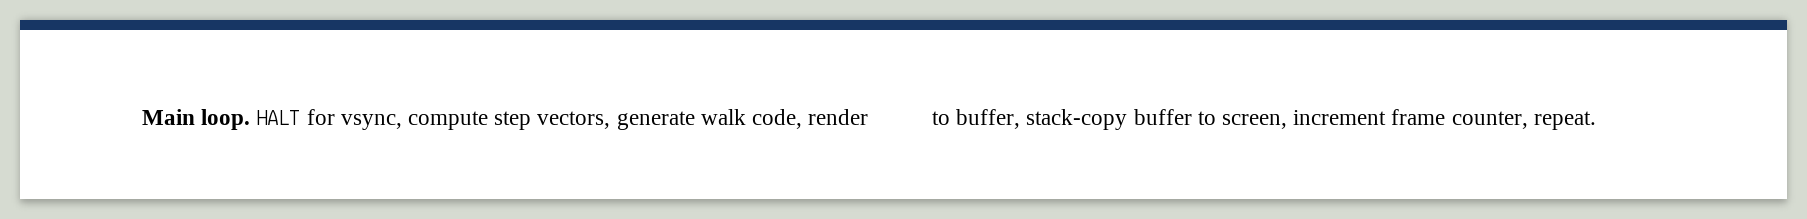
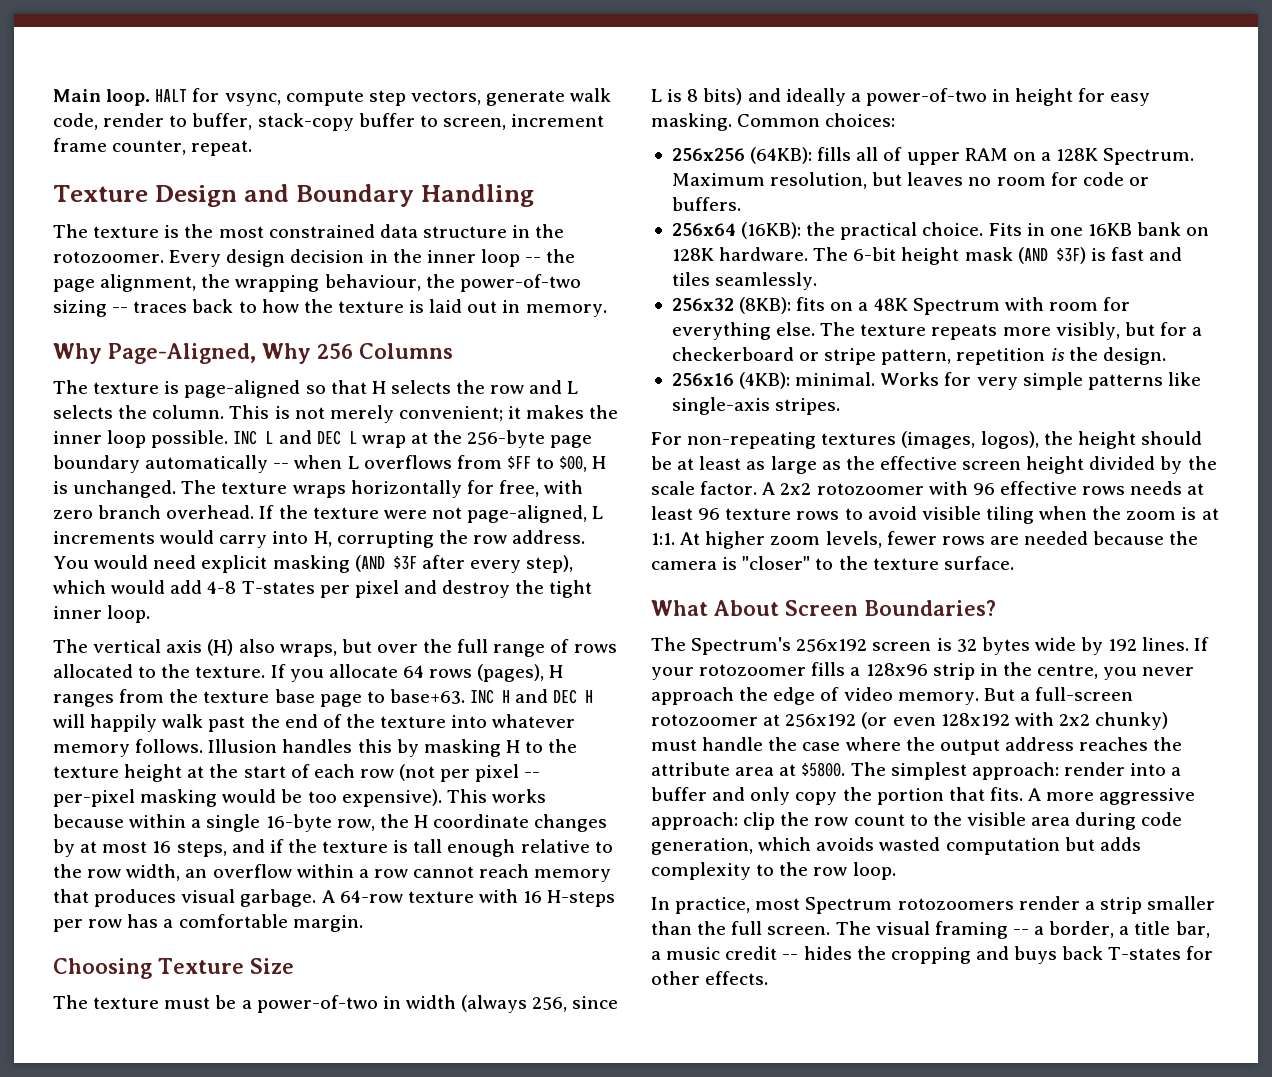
+ Texture Design and Boundary Handling
+ The texture is the most constrained data structure in the rotozoomer. Every design decision in the inner loop -- the page alignment, the wrapping behaviour, the power-of-two sizing -- traces back to how the texture is laid out in memory.
+ Why Page-Aligned, Why 256 Columns
+ The texture is page-aligned so that H selects the row and L selects the column. This is not merely convenient; it makes the inner loop possible. INC L and DEC L wrap at the 256-byte page boundary automatically -- when L overflows from $FF to $00, H is unchanged. The texture wraps horizontally for free, with zero branch overhead. If the texture were not page-aligned, L increments would carry into H, corrupting the row address. You would need explicit masking (AND $3F after every step), which would add 4-8 T-states per pixel and destroy the tight inner loop.
+ The vertical axis (H) also wraps, but over the full range of rows allocated to the texture. If you allocate 64 rows (pages), H ranges from the texture base page to base+63. INC H and DEC H will happily walk past the end of the texture into whatever memory follows. Illusion handles this by masking H to the texture height at the start of each row (not per pixel -- per-pixel masking would be too expensive). This works because within a single 16-byte row, the H coordinate changes by at most 16 steps, and if the texture is tall enough relative to the row width, an overflow within a row cannot reach memory that produces visual garbage. A 64-row texture with 16 H-steps per row has a comfortable margin.
+ Choosing Texture Size
+ The texture must be a power-of-two in width (always 256, since L is 8 bits) and ideally a power-of-two in height for easy masking. Common choices:
+ 256x256 (64KB): fills all of upper RAM on a 128K Spectrum. Maximum resolution, but leaves no room for code or buffers.
+ 256x64 (16KB): the practical choice. Fits in one 16KB bank on 128K hardware. The 6-bit height mask (AND $3F) is fast and tiles seamlessly.
+ 256x32 (8KB): fits on a 48K Spectrum with room for everything else. The texture repeats more visibly, but for a checkerboard or stripe pattern, repetition is the design.
+ 256x16 (4KB): minimal. Works for very simple patterns like single-axis stripes.
+ For non-repeating textures (images, logos), the height should be at least as large as the effective screen height divided by the scale factor. A 2x2 rotozoomer with 96 effective rows needs at least 96 texture rows to avoid visible tiling when the zoom is at 1:1. At higher zoom levels, fewer rows are needed because the camera is "closer" to the texture surface.
+ What About Screen Boundaries?
+ The Spectrum's 256x192 screen is 32 bytes wide by 192 lines. If your rotozoomer fills a 128x96 strip in the centre, you never approach the edge of video memory. But a full-screen rotozoomer at 256x192 (or even 128x192 with 2x2 chunky) must handle the case where the output address reaches the attribute area at $5800. The simplest approach: render into a buffer and only copy the portion that fits. A more aggressive approach: clip the row count to the visible area during code generation, which avoids wasted computation but adds complexity to the row loop.
+ In practice, most Spectrum rotozoomers render a strip smaller than the full screen. The visual framing -- a border, a title bar, a music credit -- hides the cropping and buys back T-states for other effects.

